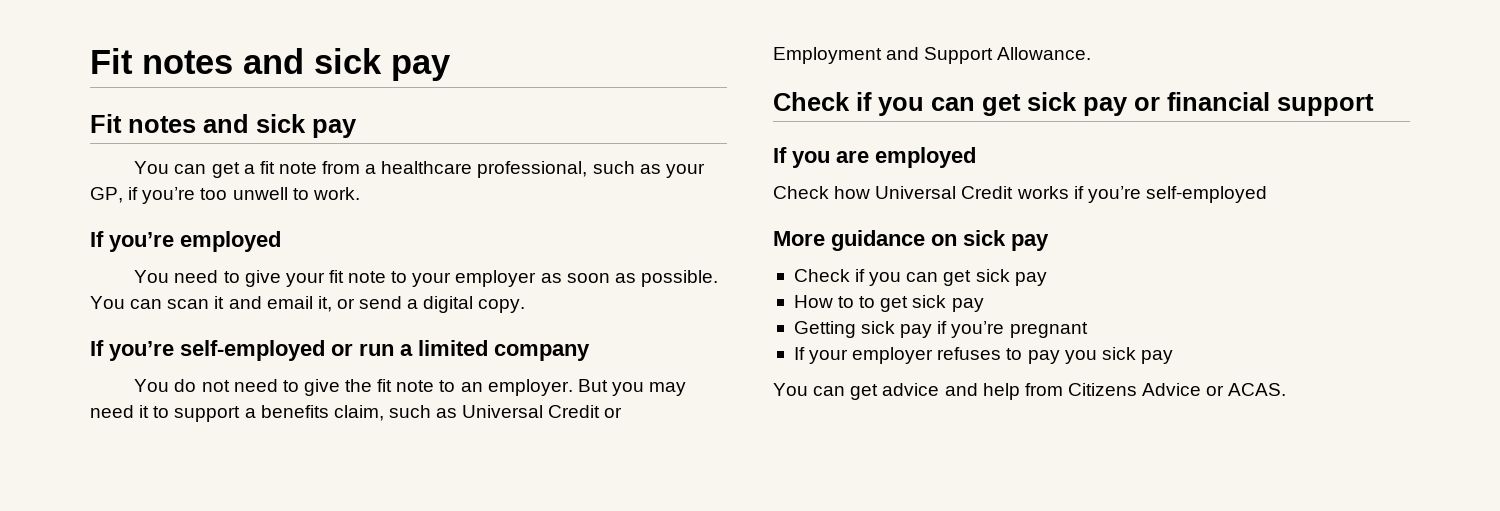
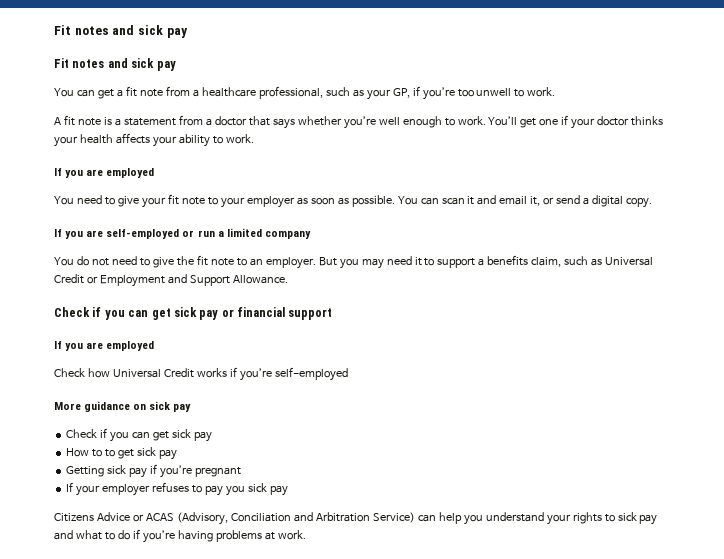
- If you’re employed
+ A fit note is a statement from a doctor that says whether you’re well enough to work. You’ll get one if your doctor thinks your health affects your ability to work.
+ If you are employed
- If you’re self-employed or run a limited company
+ If you are self-employed or run a limited company
- You can get advice and help from Citizens Advice or ACAS.
+ Citizens Advice or ACAS (Advisory, Conciliation and Arbitration Service) can help you understand your rights to sick pay and what to do if you’re having problems at work.

